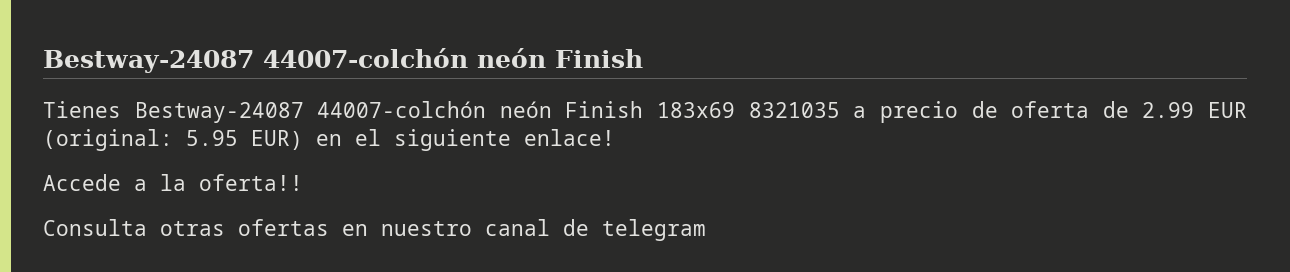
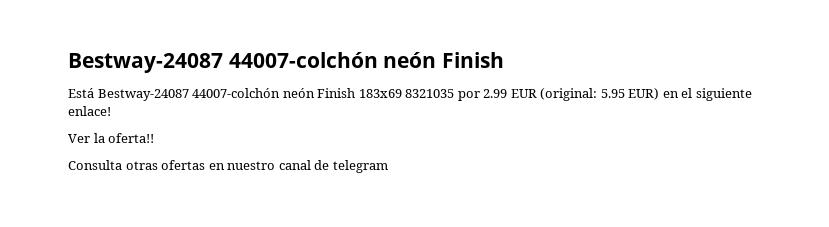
- Tienes Bestway-24087 44007-colchón neón Finish 183x69 8321035 a precio de oferta de 2.99 EUR (original: 5.95 EUR) en el siguiente enlace!
+ Está Bestway-24087 44007-colchón neón Finish 183x69 8321035 por 2.99 EUR (original: 5.95 EUR) en el siguiente enlace!
- Accede a la oferta!!
+ Ver la oferta!!

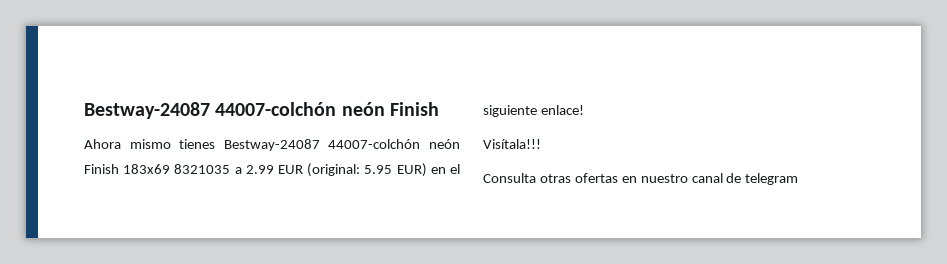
- Está Bestway-24087 44007-colchón neón Finish 183x69 8321035 por 2.99 EUR (original: 5.95 EUR) en el siguiente enlace!
+ Ahora mismo tienes Bestway-24087 44007-colchón neón Finish 183x69 8321035 a 2.99 EUR (original: 5.95 EUR) en el siguiente enlace!
- Ver la oferta!!
+ Visítala!!!

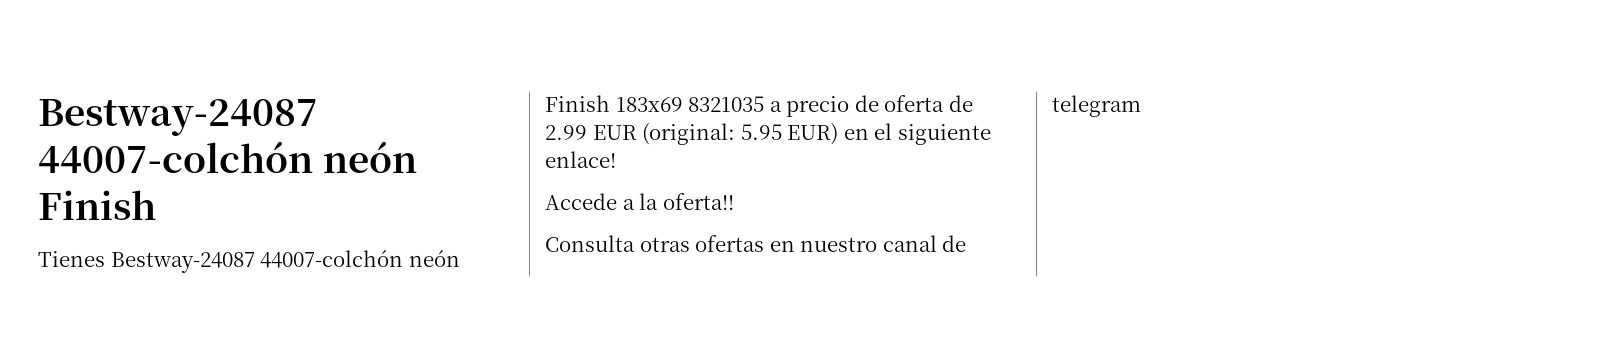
- Ahora mismo tienes Bestway-24087 44007-colchón neón Finish 183x69 8321035 a 2.99 EUR (original: 5.95 EUR) en el siguiente enlace!
+ Tienes Bestway-24087 44007-colchón neón Finish 183x69 8321035 a precio de oferta de 2.99 EUR (original: 5.95 EUR) en el siguiente enlace!
- Visítala!!!
+ Accede a la oferta!!

